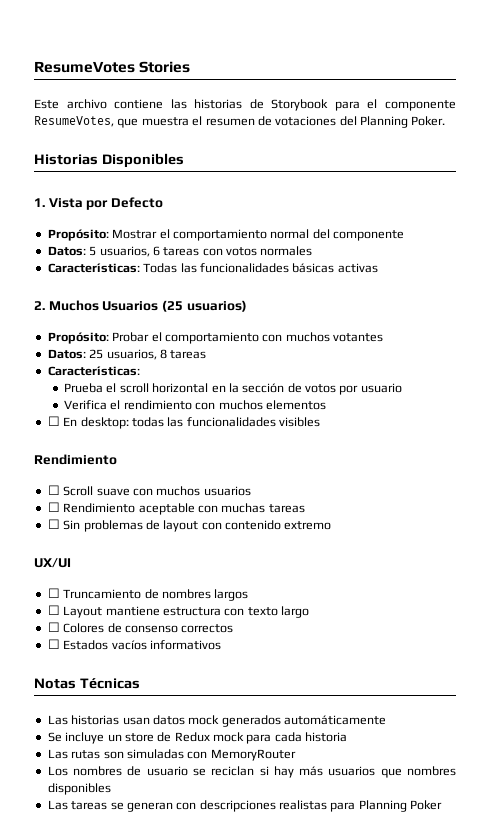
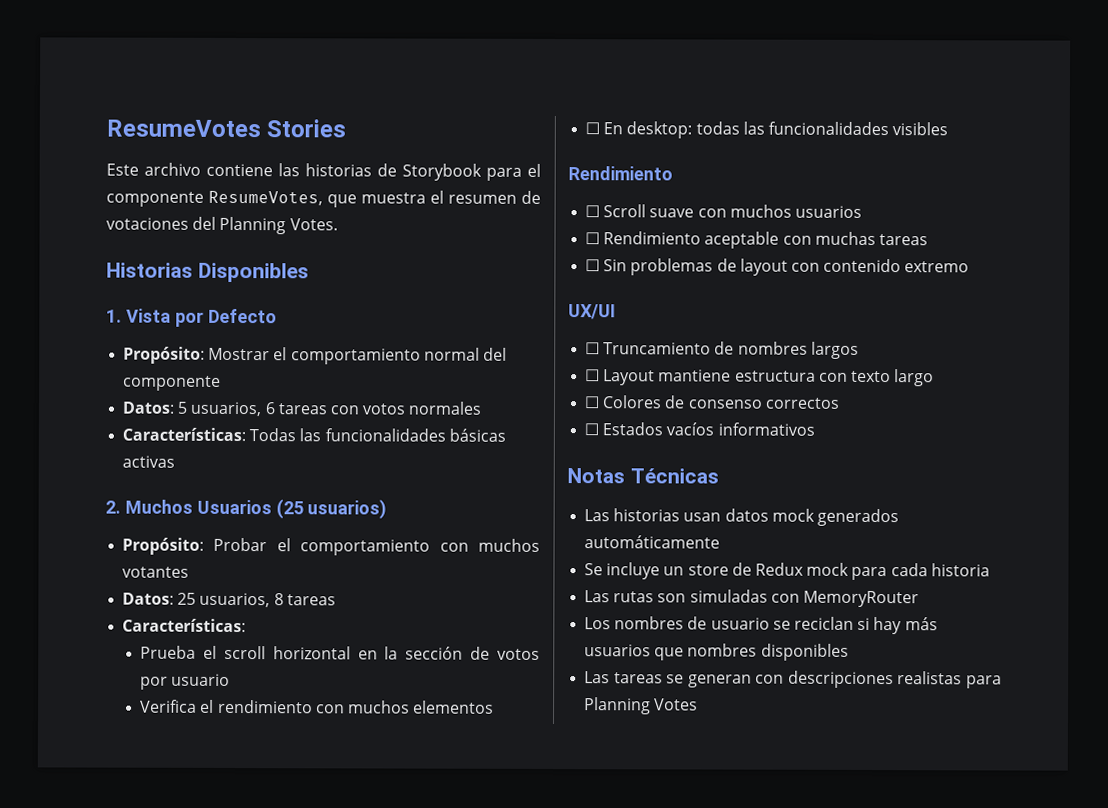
- Este archivo contiene las historias de Storybook para el componente ResumeVotes, que muestra el resumen de votaciones del Planning Poker.
+ Este archivo contiene las historias de Storybook para el componente ResumeVotes, que muestra el resumen de votaciones del Planning Votes.
- Las tareas se generan con descripciones realistas para Planning Poker
+ Las tareas se generan con descripciones realistas para Planning Votes

